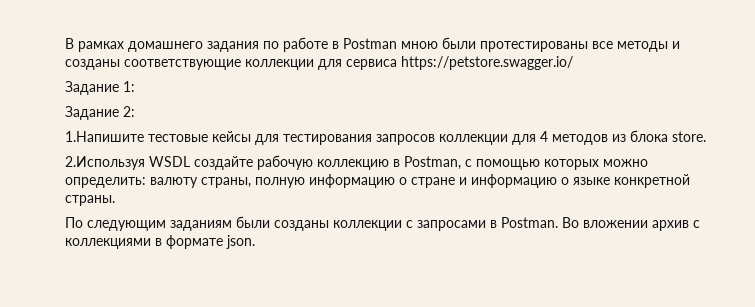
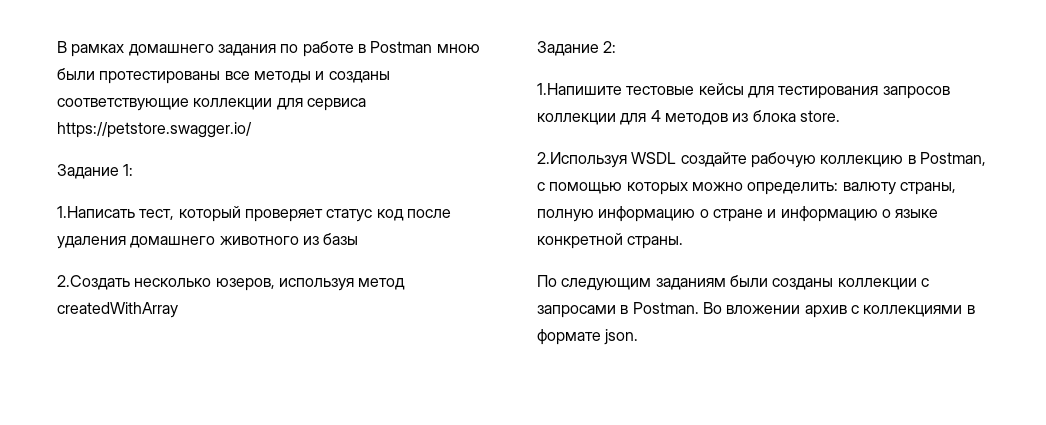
+ 1.Написать тест, который проверяет статус код после удаления домашнего животного из базы
+ 2.Создать несколько юзеров, используя метод createdWithArray

